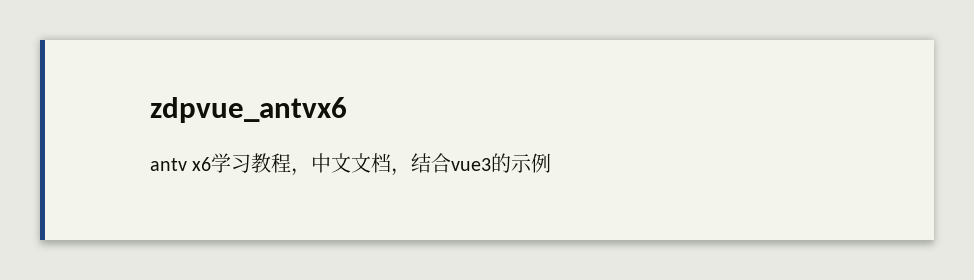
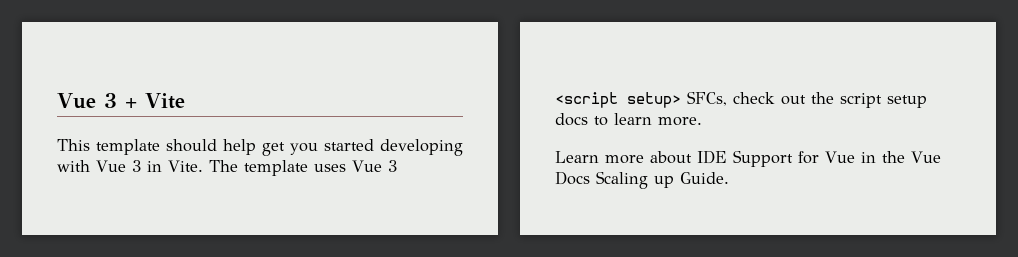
- zdpvue_antvx6
- antv x6学习教程，中文文档，结合vue3的示例
+ Vue 3 + Vite
+ This template should help get you started developing with Vue 3 in Vite. The template uses Vue 3 <script setup> SFCs, check out the script setup docs to learn more.
+ Learn more about IDE Support for Vue in the Vue Docs Scaling up Guide.

